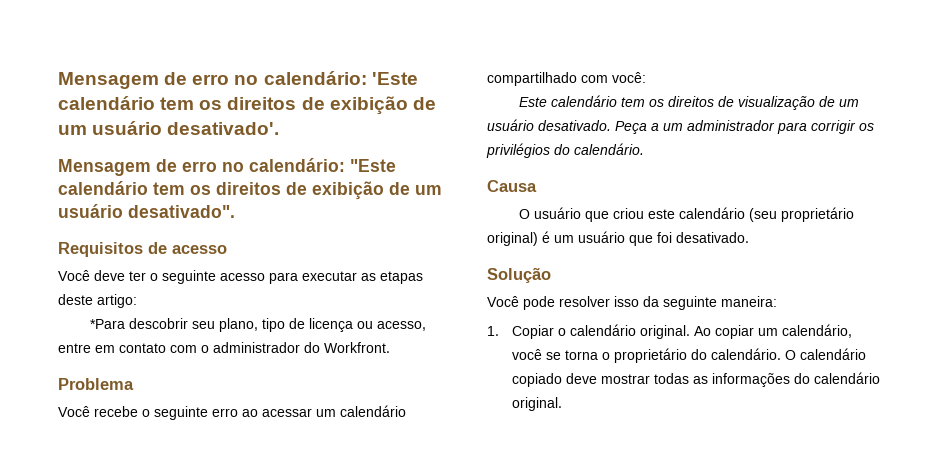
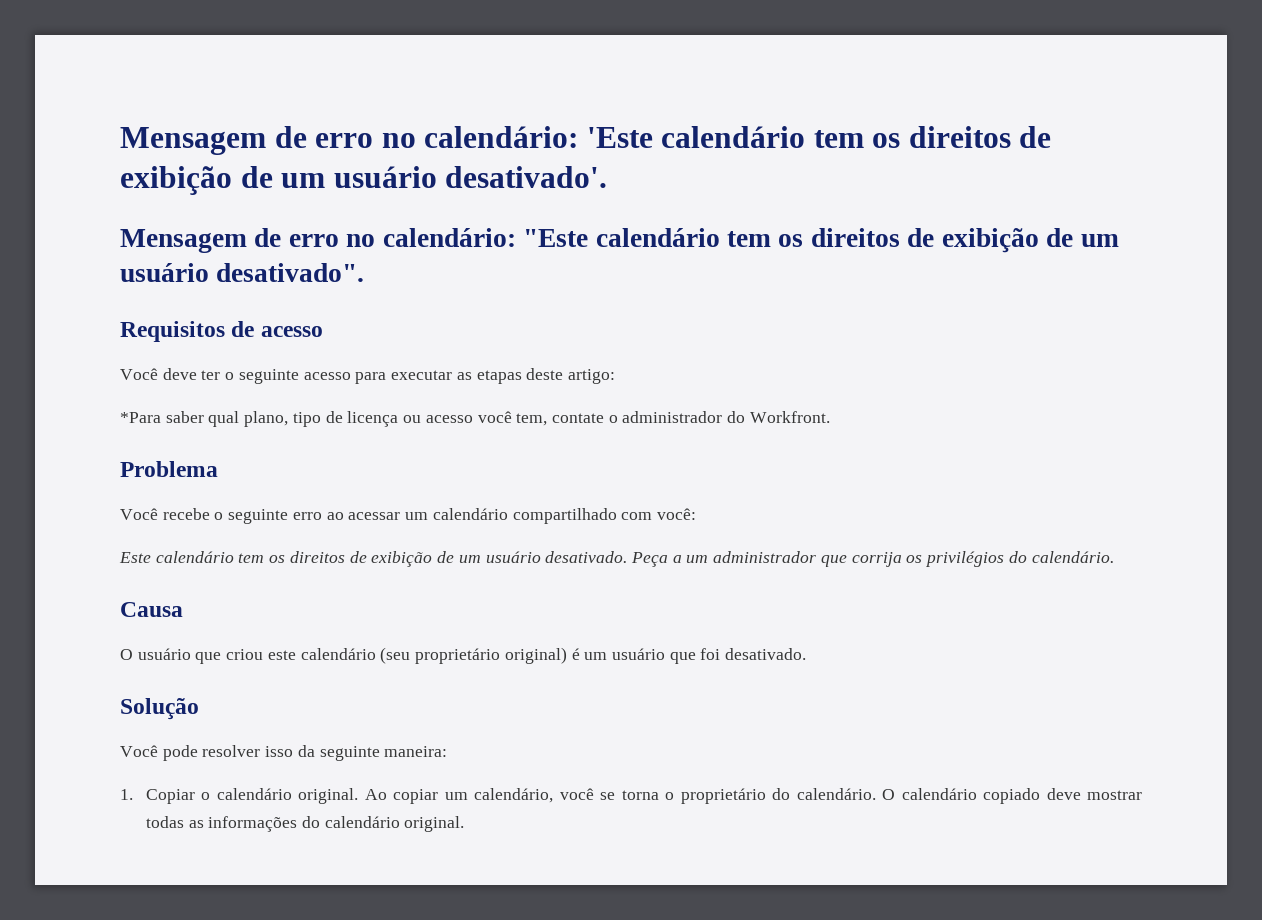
- *Para descobrir seu plano, tipo de licença ou acesso, entre em contato com o administrador do Workfront.
+ *Para saber qual plano, tipo de licença ou acesso você tem, contate o administrador do Workfront.
- Este calendário tem os direitos de visualização de um usuário desativado.
+ Este calendário tem os direitos de exibição de um usuário desativado.
- Peça a um administrador para corrigir os privilégios do calendário.
+ Peça a um administrador que corrija os privilégios do calendário.

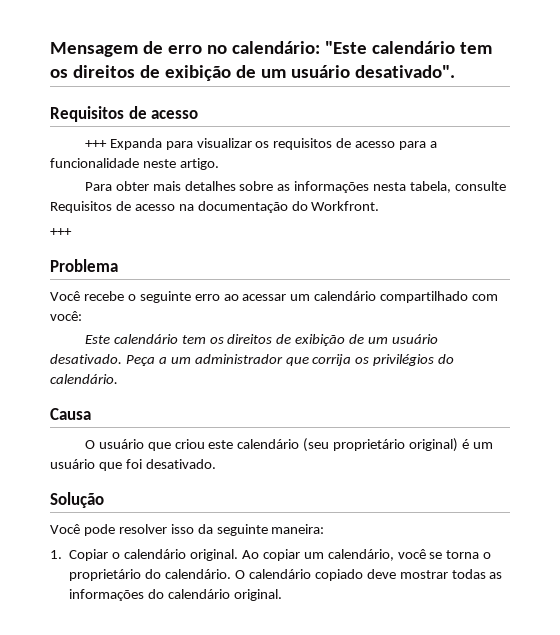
- Mensagem de erro no calendário: 'Este calendário tem os direitos de exibição de um usuário desativado'.
- Você deve ter o seguinte acesso para executar as etapas deste artigo:
- *Para saber qual plano, tipo de licença ou acesso você tem, contate o administrador do Workfront.
+ +++ Expanda para visualizar os requisitos de acesso para a funcionalidade neste artigo.
+ Para obter mais detalhes sobre as informações nesta tabela, consulte Requisitos de acesso na documentação do Workfront.
+ +++

